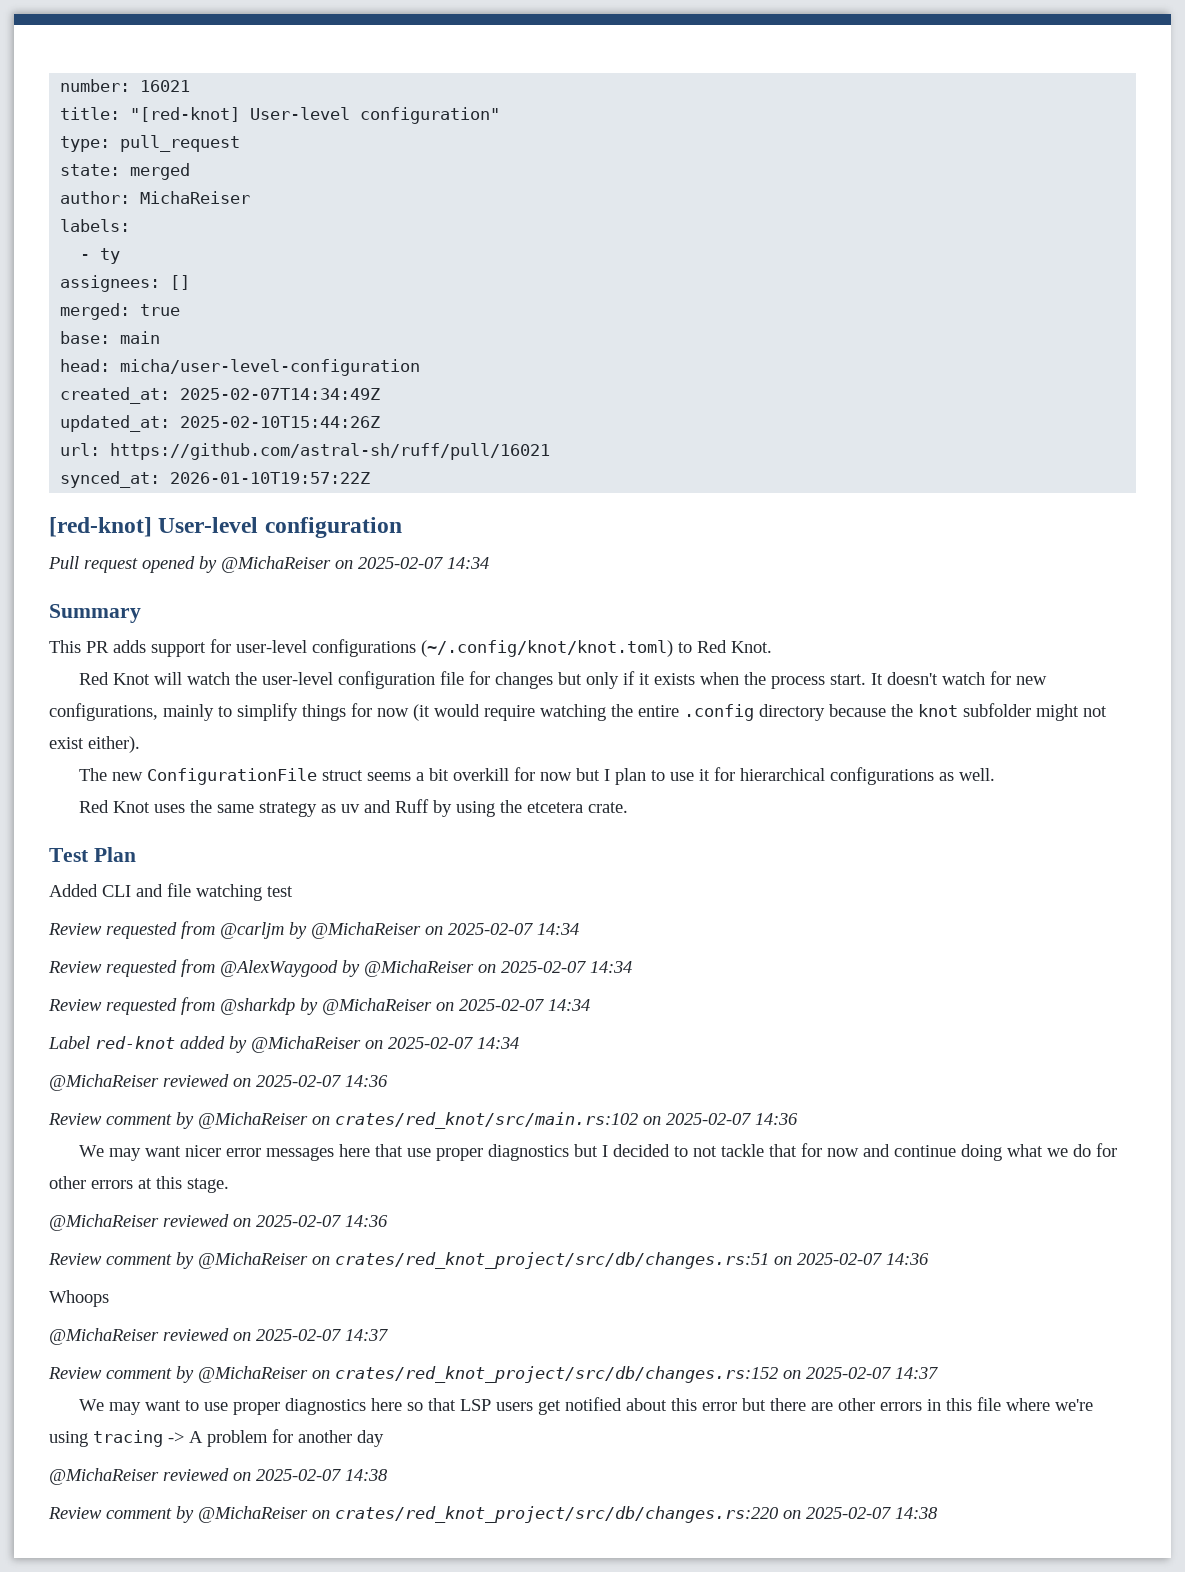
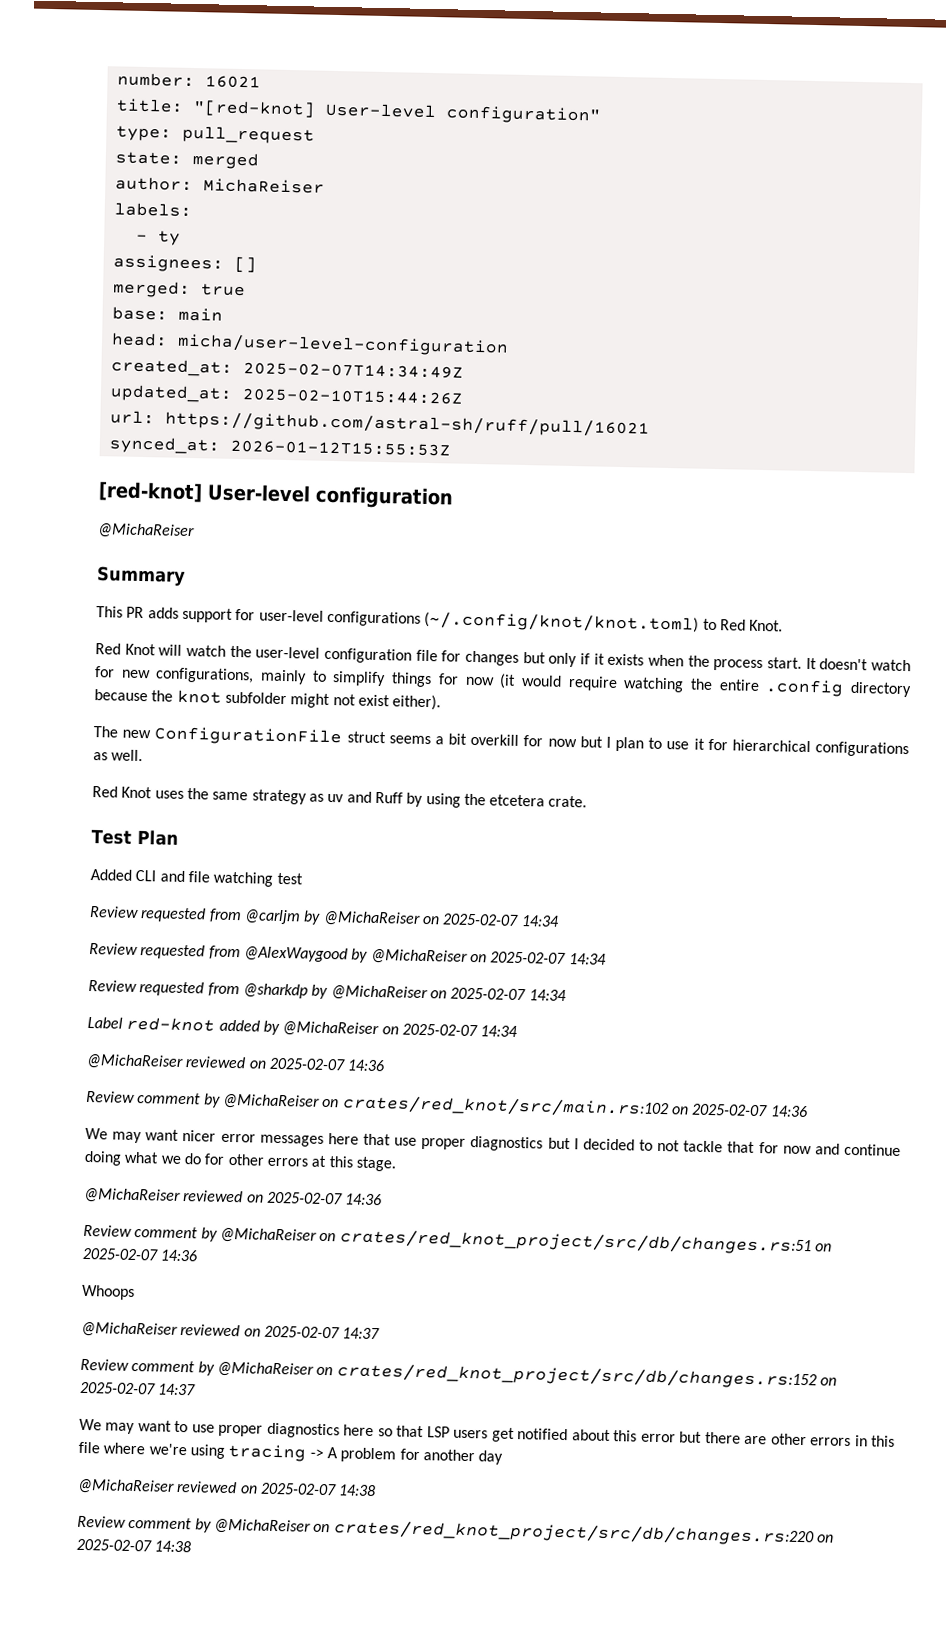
- synced_at: 2026-01-10T19:57:22Z
+ synced_at: 2026-01-12T15:55:53Z
  [red-knot] User-level configuration
- Pull request opened by @MichaReiser on 2025-02-07 14:34
+ @MichaReiser

